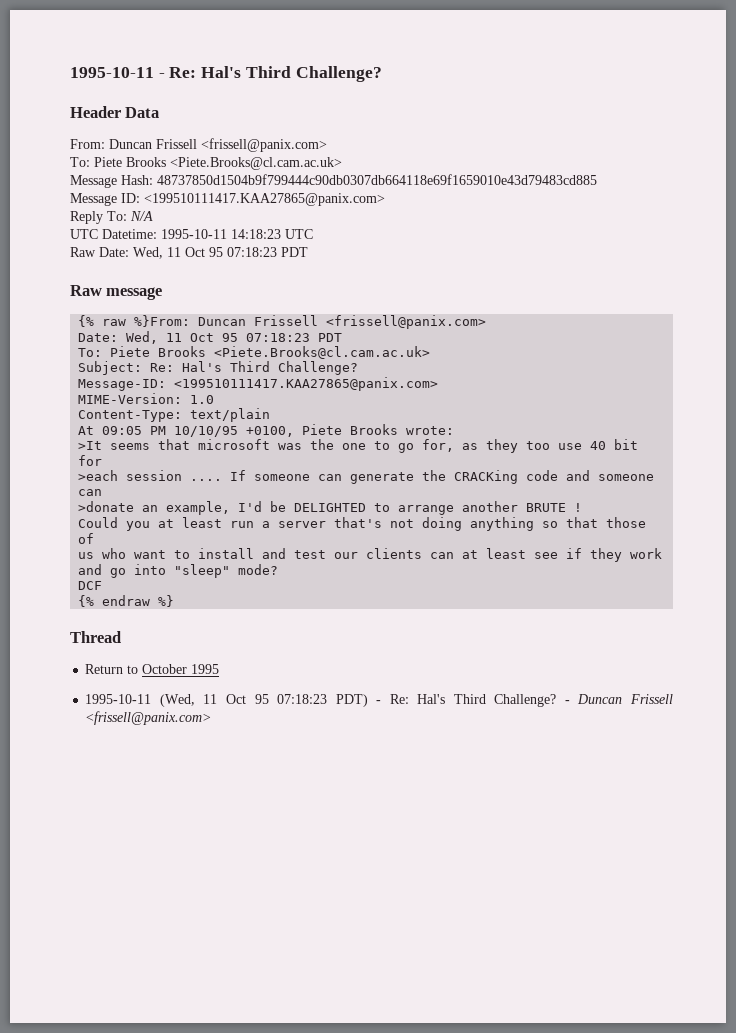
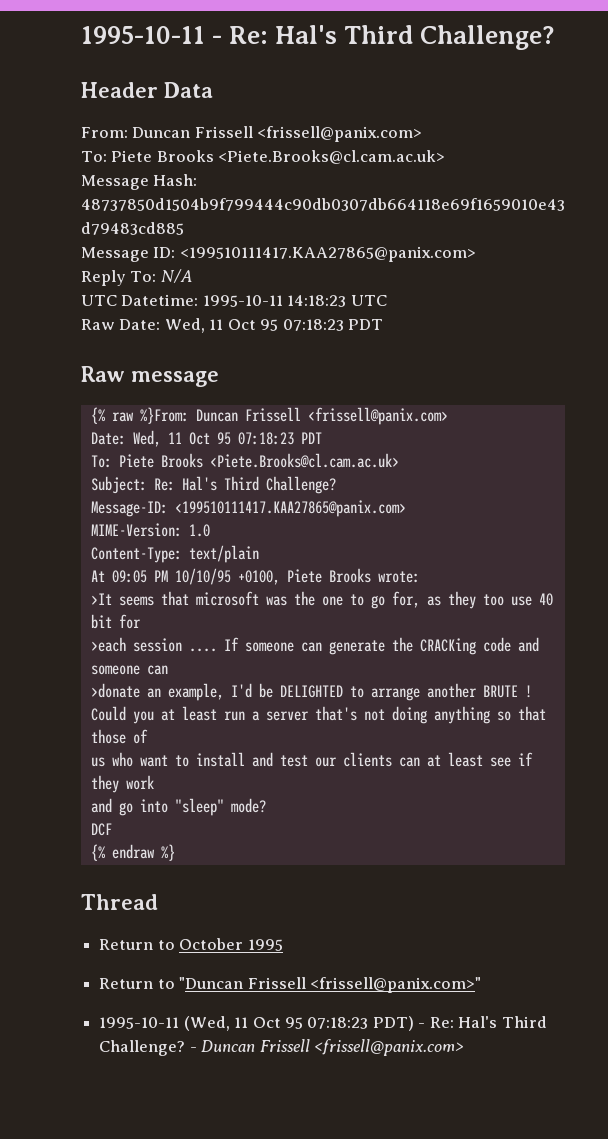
+ Return to "Duncan Frissell <frissell@panix.com>"

